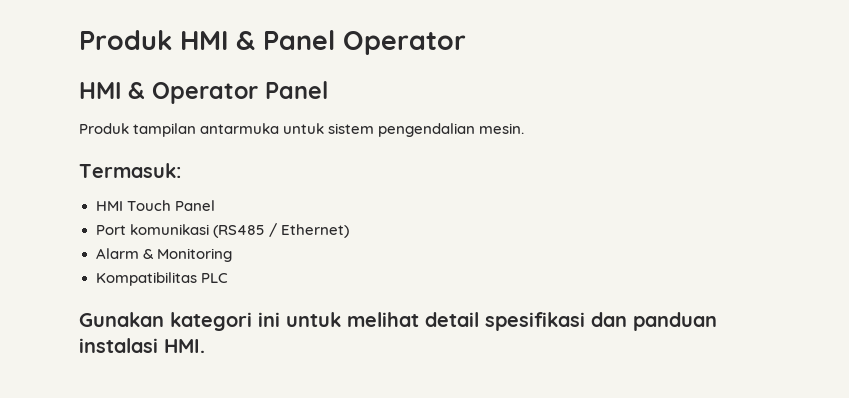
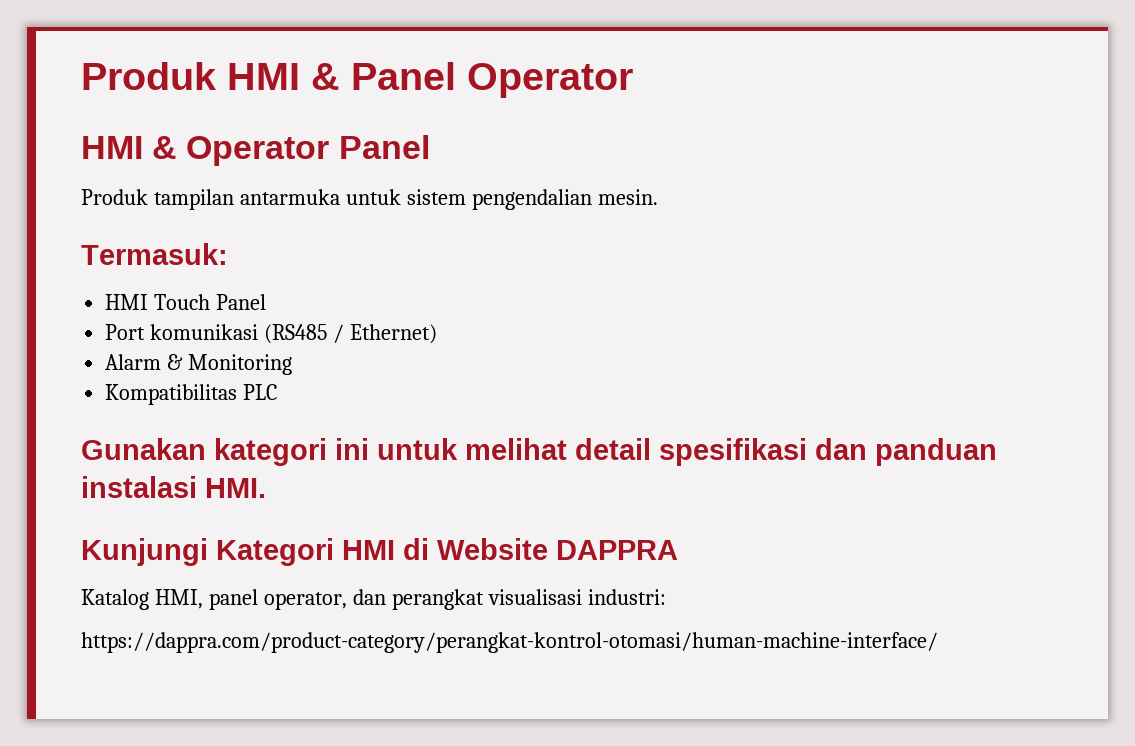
+ Kunjungi Kategori HMI di Website DAPPRA
+ Katalog HMI, panel operator, dan perangkat visualisasi industri:
+ https://dappra.com/product-category/perangkat-kontrol-otomasi/human-machine-interface/

